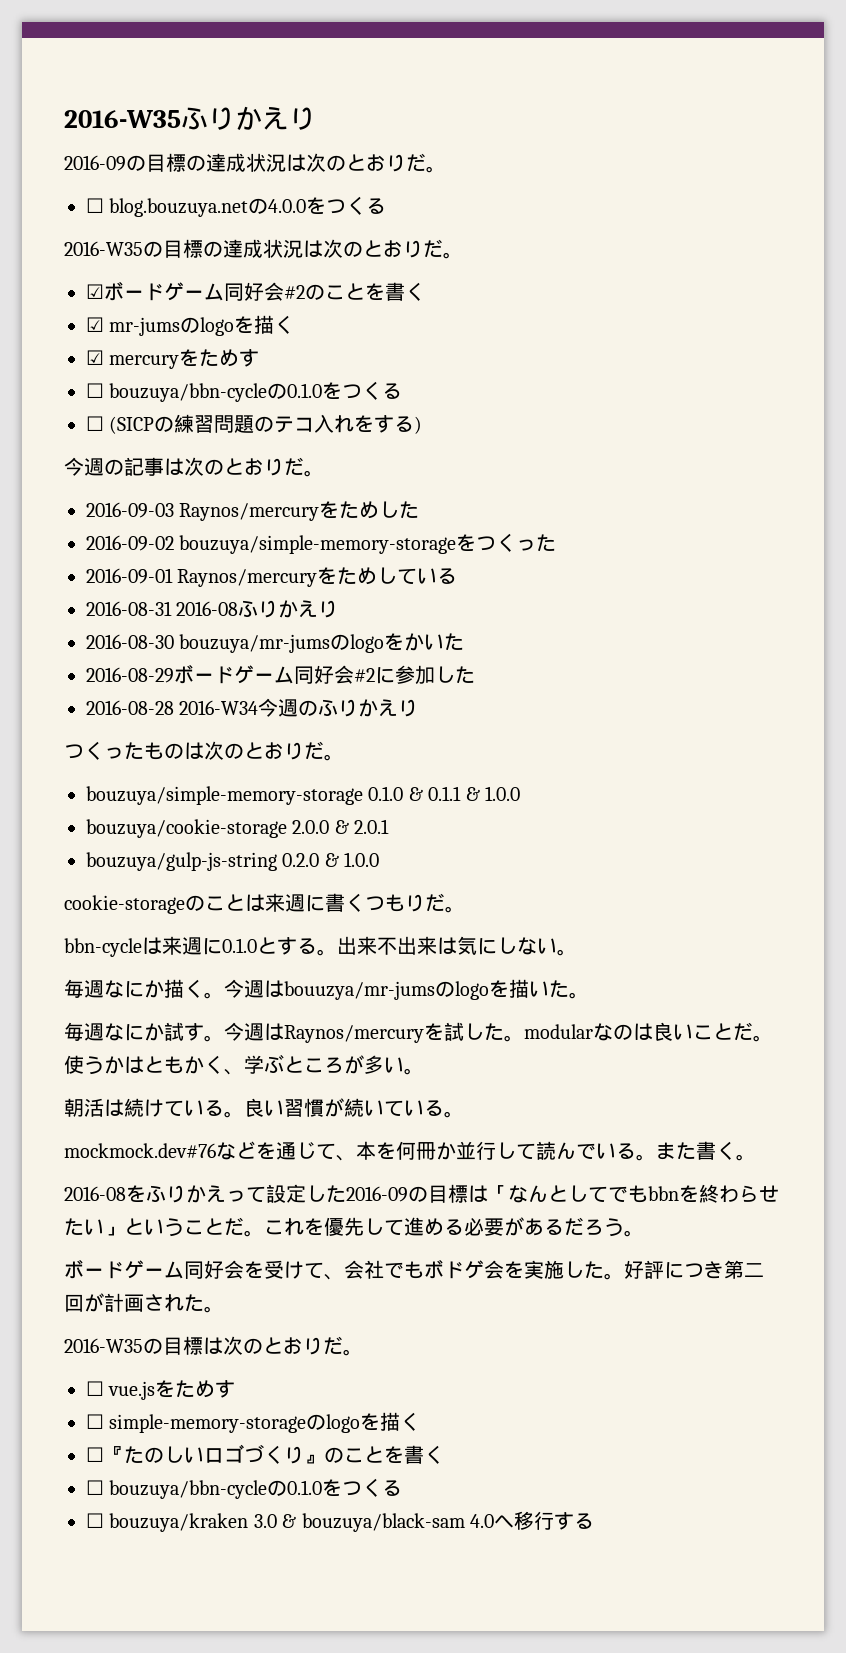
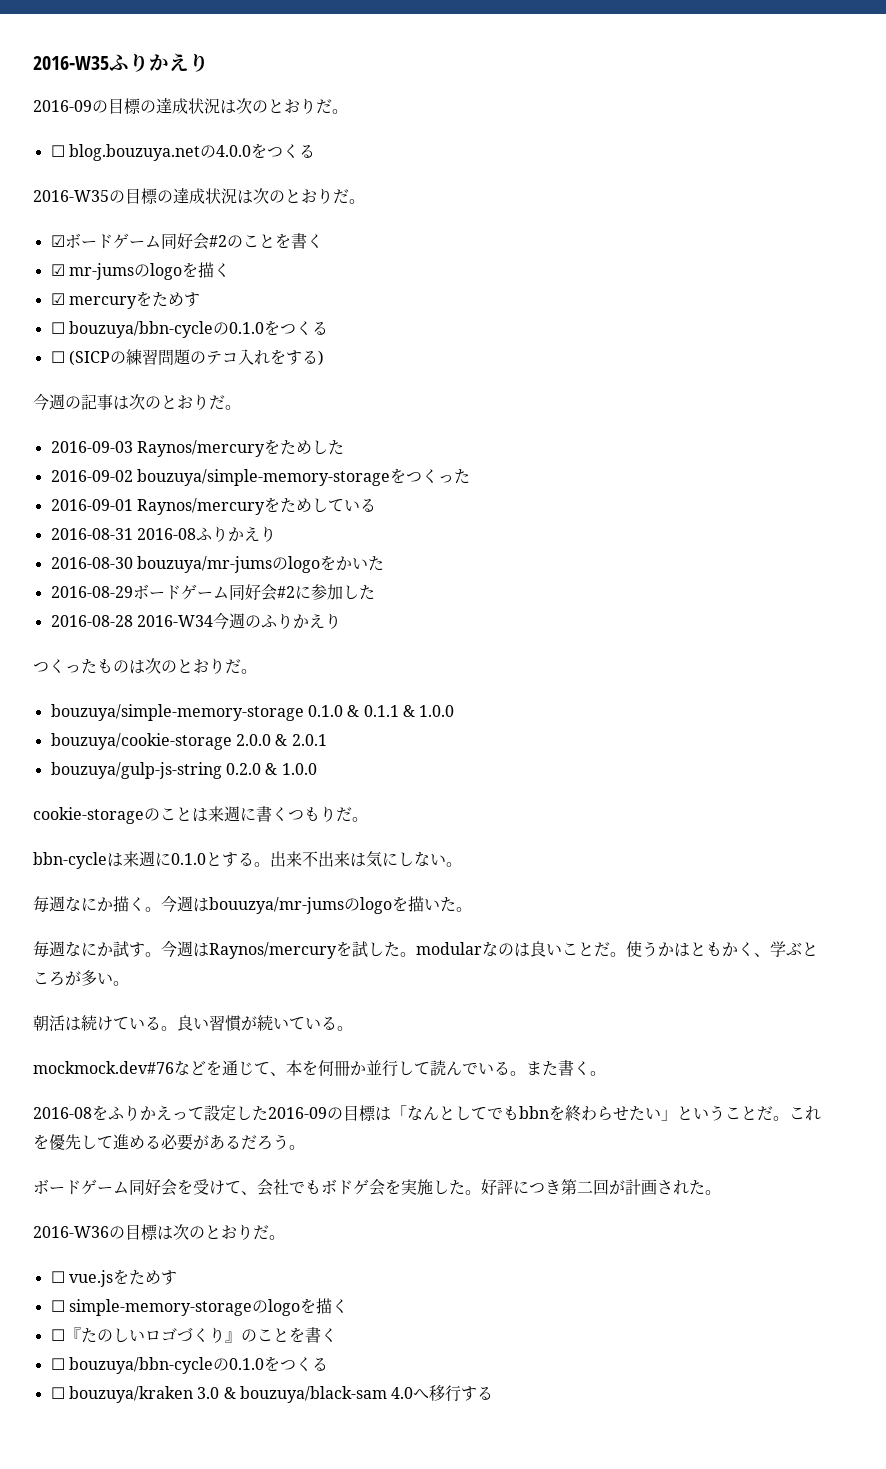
- 2016-W35の目標は次のとおりだ。
+ 2016-W36の目標は次のとおりだ。

